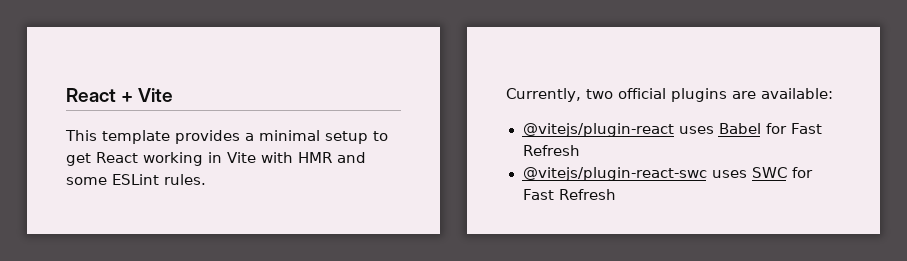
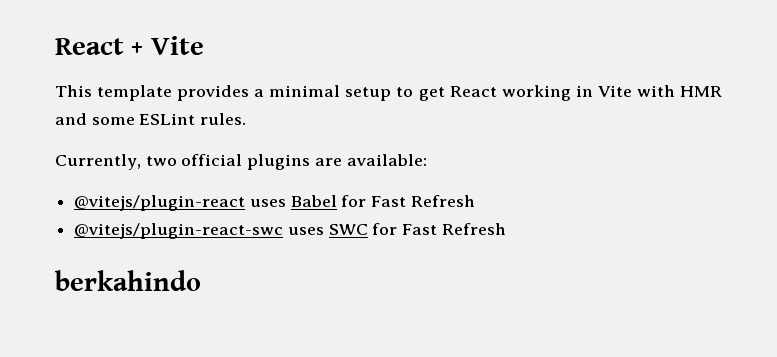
+ berkahindo

